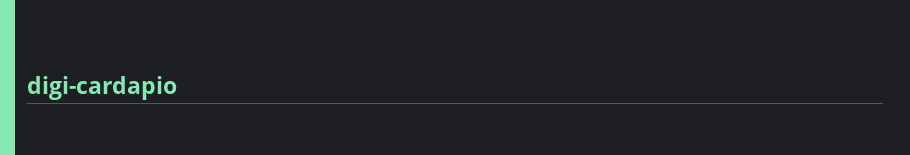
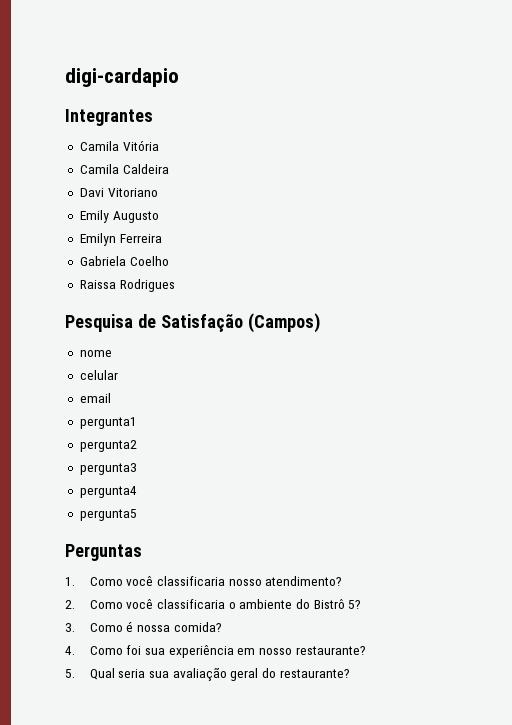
+ Integrantes
+ Camila Vitória
+ Camila Caldeira
+ Davi Vitoriano
+ Emily Augusto
+ Emilyn Ferreira
+ Gabriela Coelho
+ Raissa Rodrigues
+ Pesquisa de Satisfação (Campos)
+ nome
+ celular
+ email
+ pergunta1
+ pergunta2
+ pergunta3
+ pergunta4
+ pergunta5
+ Perguntas
+ 1. Como você classificaria nosso atendimento?
+ 2. Como você classificaria o ambiente do Bistrô 5?
+ 3. Como é nossa comida?
+ 4. Como foi sua experiência em nosso restaurante?
+ 5. Qual seria sua avaliação geral do restaurante?

